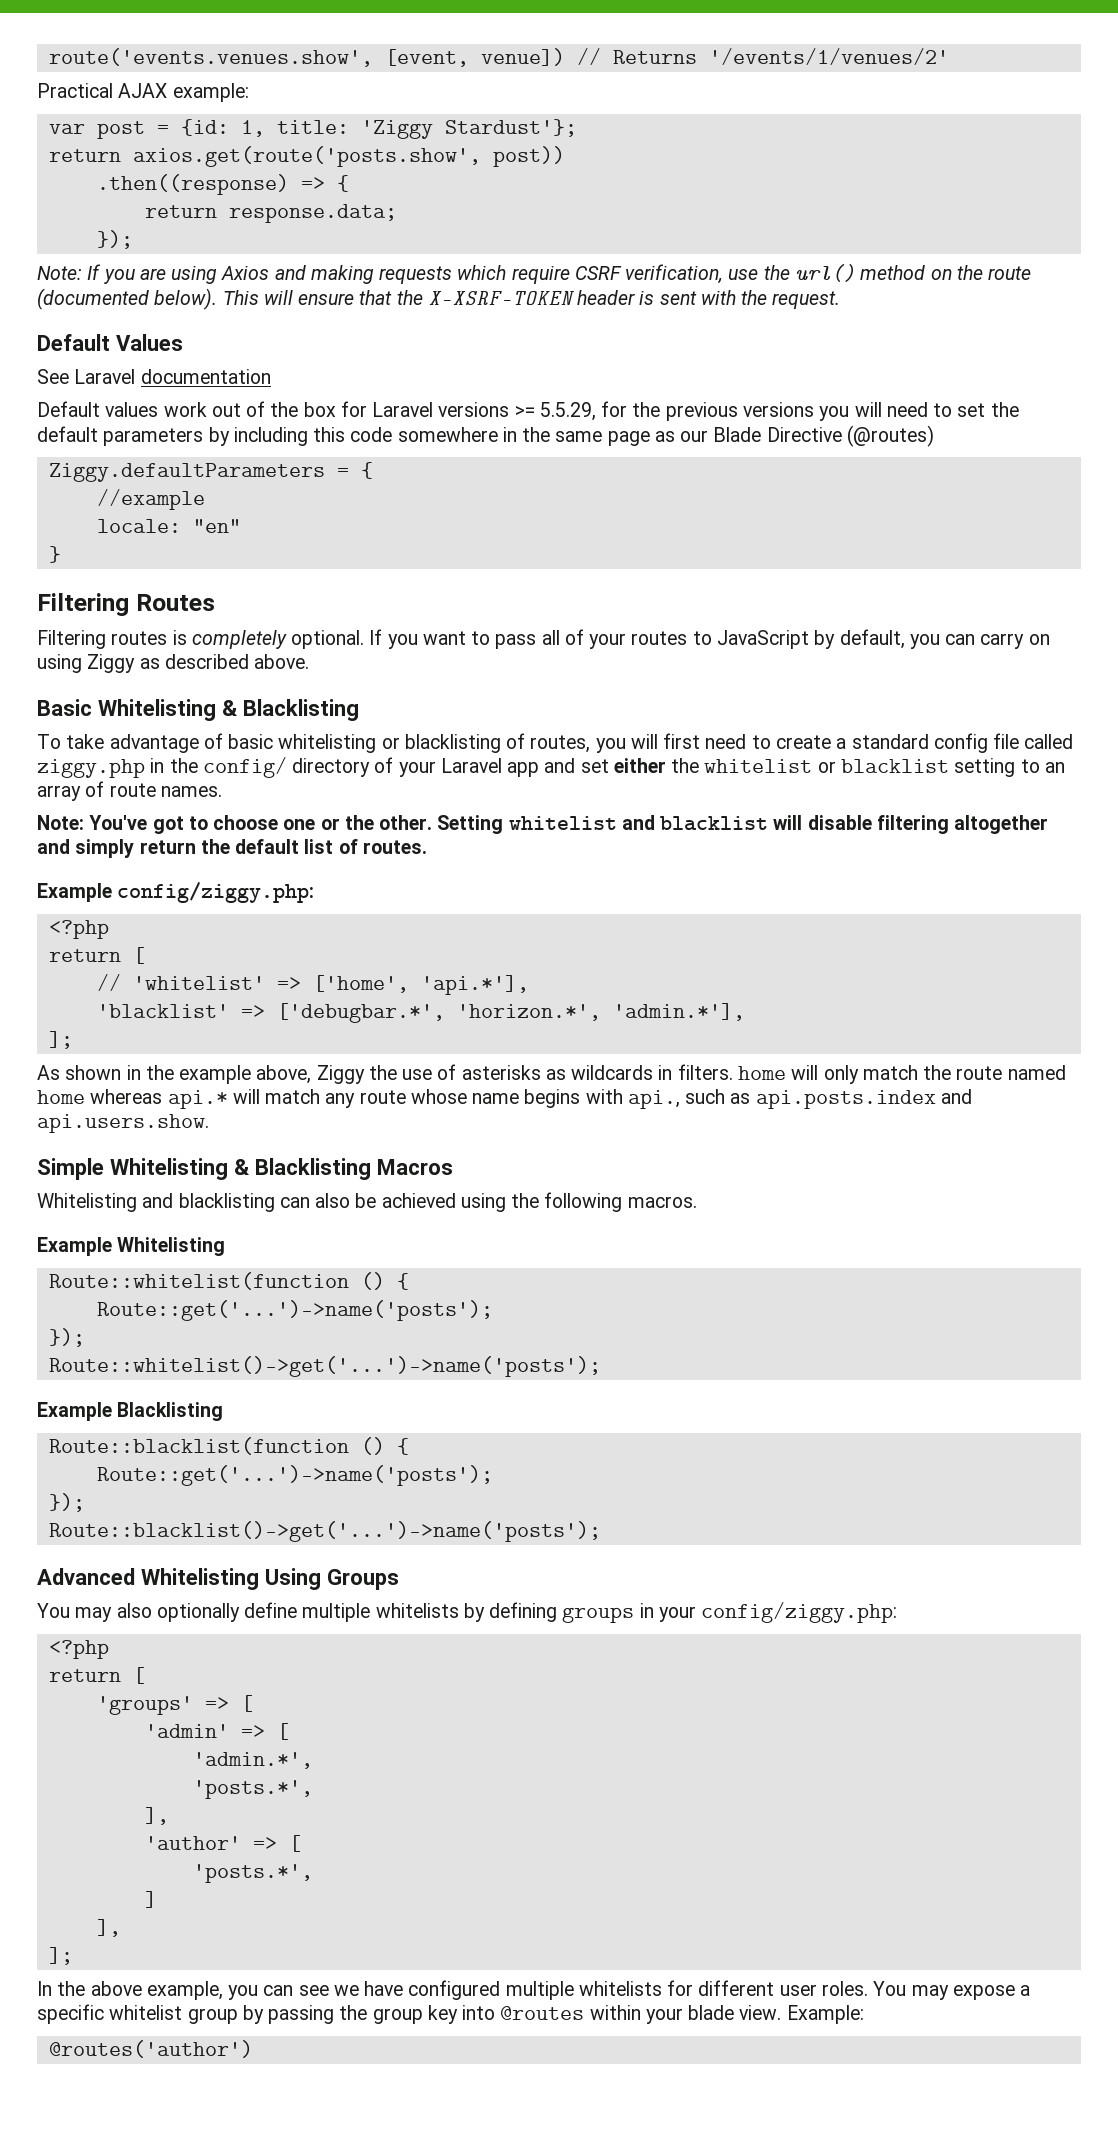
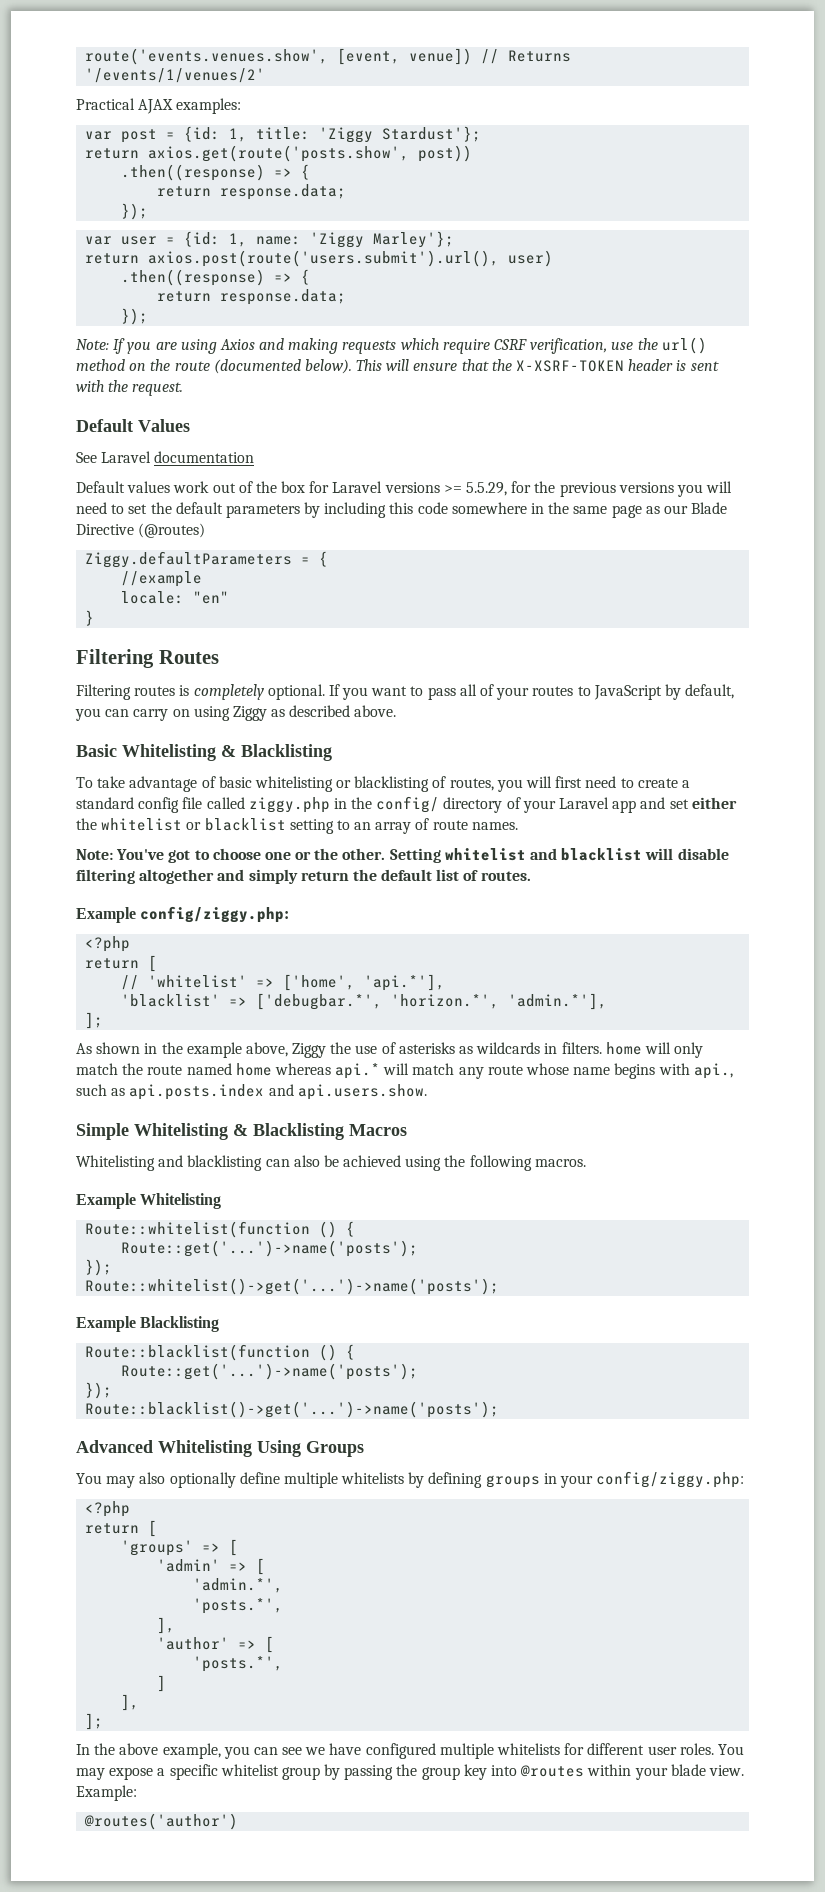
- Practical AJAX example:
+ Practical AJAX examples:
+ var user = {id: 1, name: 'Ziggy Marley'};
+ return axios.post(route('users.submit').url(), user)
+ .then((response) => {
+ return response.data;
+ });

